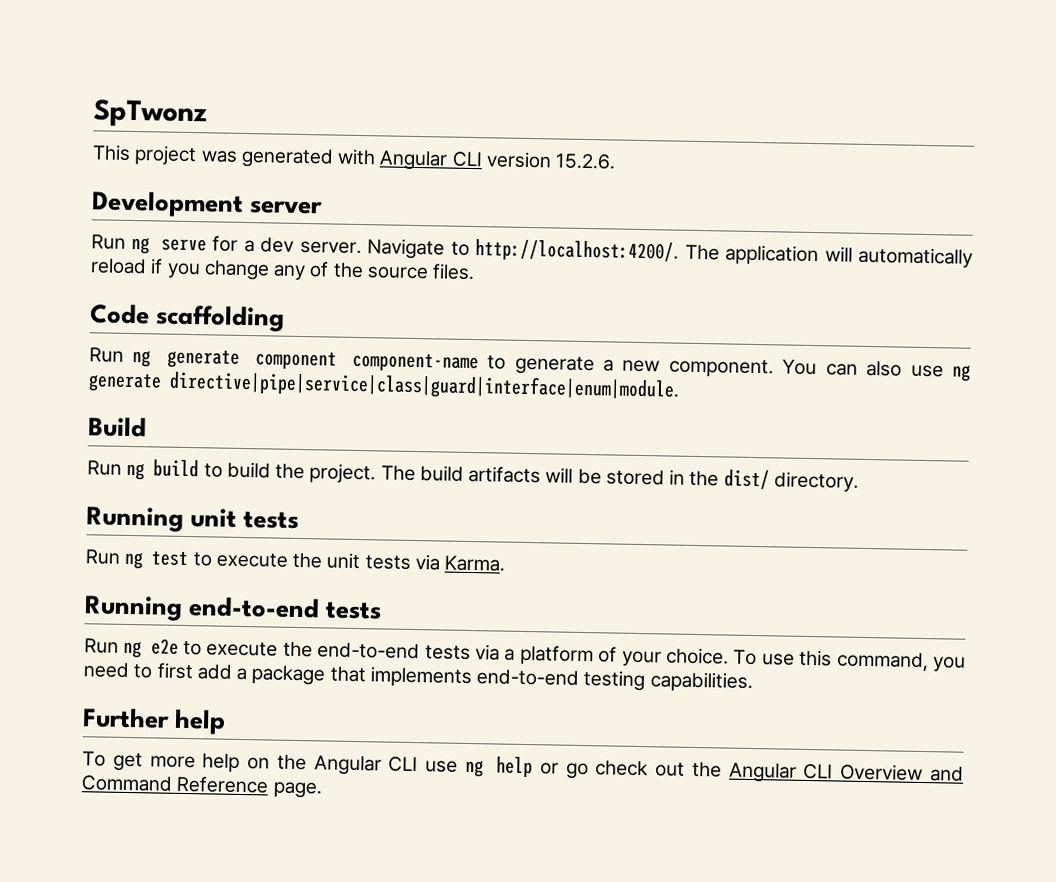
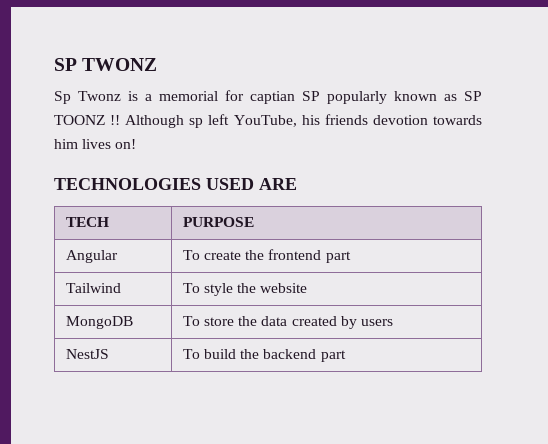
- SpTwonz
- This project was generated with Angular CLI version 15.2.6.
- Development server
- Run ng serve for a dev server. Navigate to http://localhost:4200/. The application will automatically reload if you change any of the source files.
- Code scaffolding
- Run ng generate component component-name to generate a new component. You can also use ng generate directive|pipe|service|class|guard|interface|enum|module.
- Build
- Run ng build to build the project. The build artifacts will be stored in the dist/ directory.
- Running unit tests
- Run ng test to execute the unit tests via Karma.
- Running end-to-end tests
- Run ng e2e to execute the end-to-end tests via a platform of your choice. To use this command, you need to first add a package that implements end-to-end testing capabilities.
- Further help
- To get more help on the Angular CLI use ng help or go check out the Angular CLI Overview and Command Reference page.
+ SP TWONZ
+ Sp Twonz is a memorial for captian SP popularly known as SP TOONZ !! Although sp left YouTube, his friends devotion towards him lives on!
+ TECHNOLOGIES USED ARE
+ TECH | PURPOSE
+ Angular | To create the frontend part
+ Tailwind | To style the website
+ MongoDB | To store the data created by users
+ NestJS | To build the backend part

